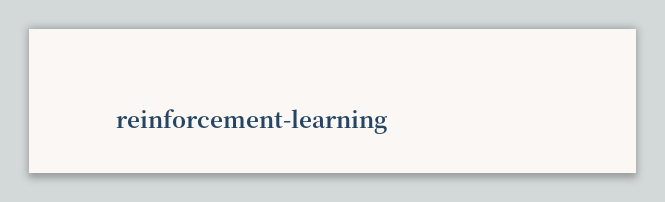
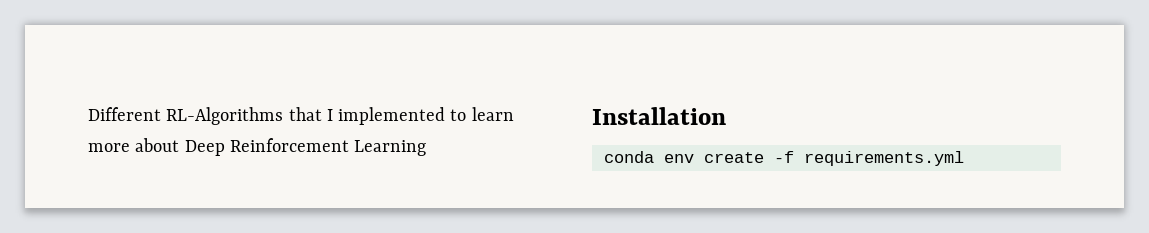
- reinforcement-learning
+ Different RL-Algorithms that I implemented to learn more about Deep Reinforcement Learning
+ Installation
+ conda env create -f requirements.yml

